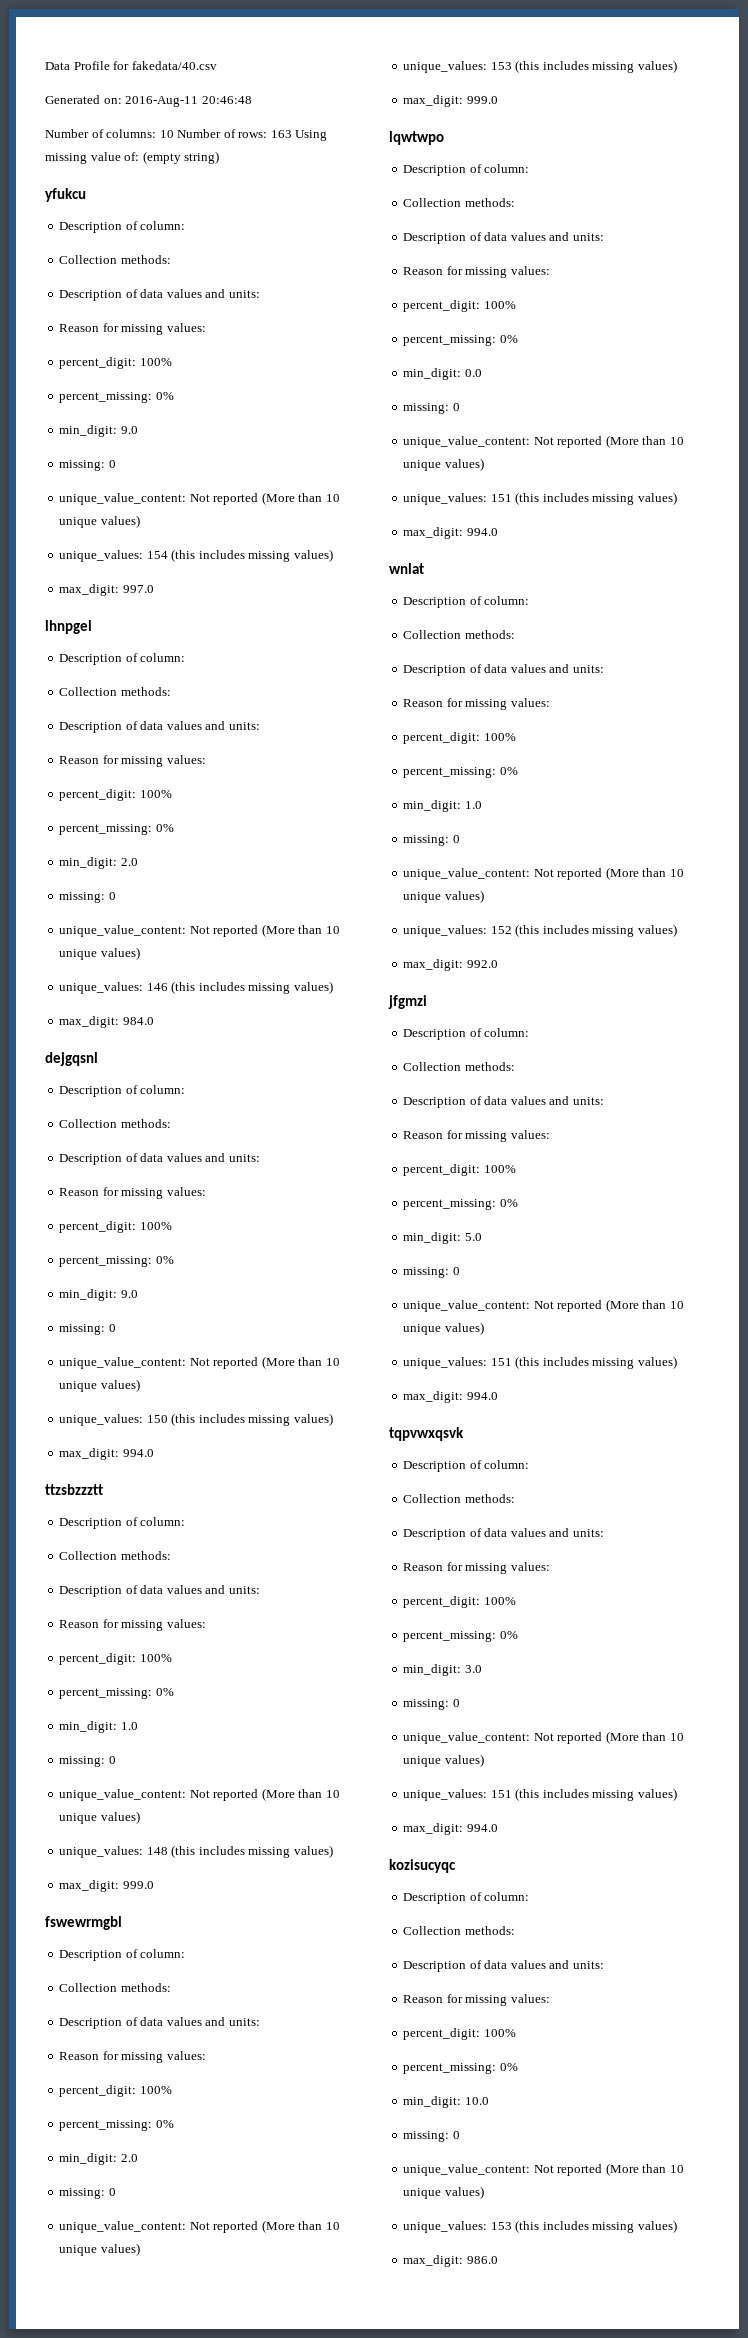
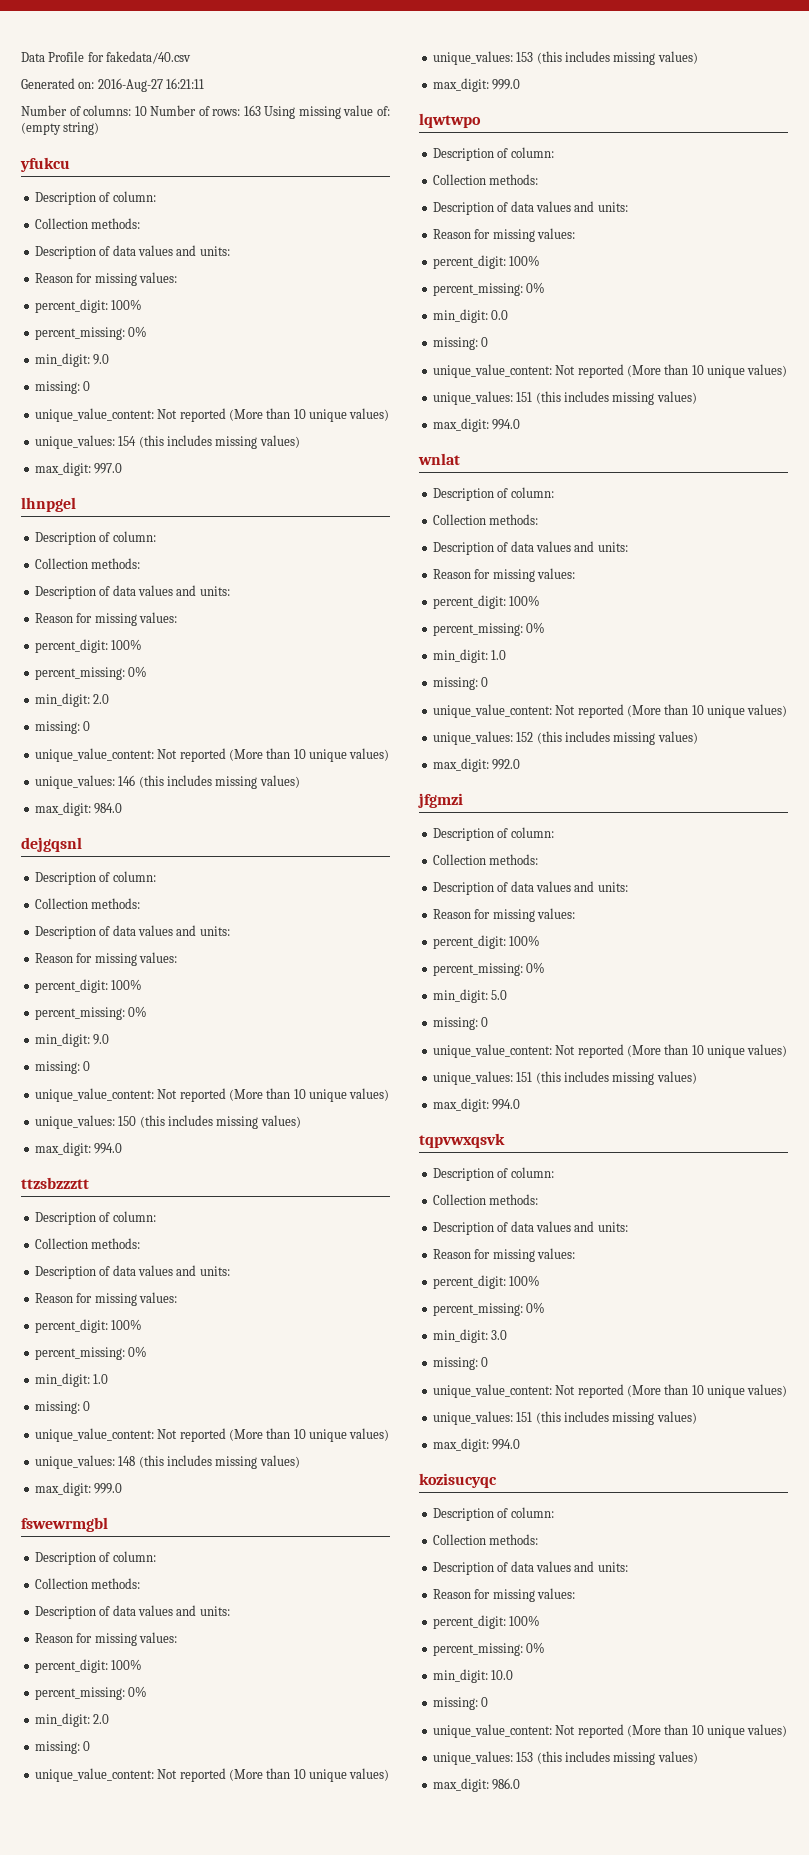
- Generated on: 2016-Aug-11 20:46:48
+ Generated on: 2016-Aug-27 16:21:11

